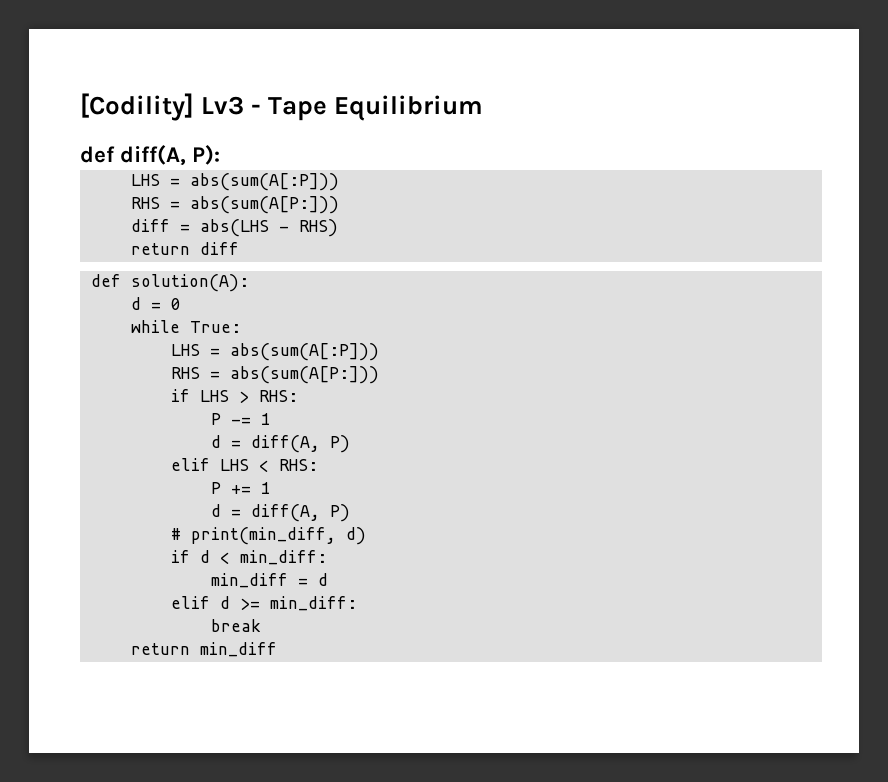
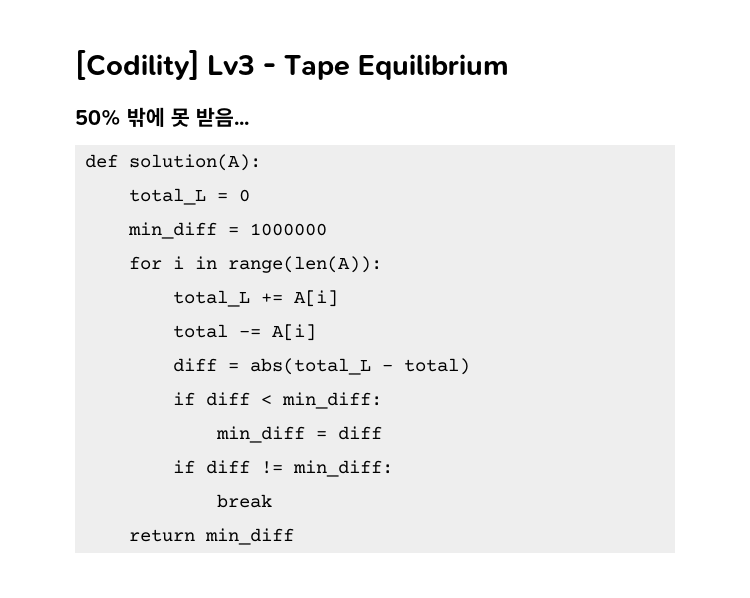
- def diff(A, P):
- LHS = abs(sum(A[:P]))
- RHS = abs(sum(A[P:]))
- diff = abs(LHS - RHS)
- return diff
+ 50% 밖에 못 받음...
- d = 0
+ total_L = 0
- while True:
- LHS = abs(sum(A[:P]))
- RHS = abs(sum(A[P:]))
- if LHS > RHS:
- P -= 1
- d = diff(A, P)
- elif LHS < RHS:
- P += 1
- d = diff(A, P)
- # print(min_diff, d)
- if d < min_diff:
+ min_diff = 1000000
+ for i in range(len(A)):
+ total_L += A[i]
+ total -= A[i]
+ diff = abs(total_L - total)
+ if diff < min_diff:
- min_diff = d
- elif d >= min_diff:
+ min_diff = diff
+ if diff != min_diff:

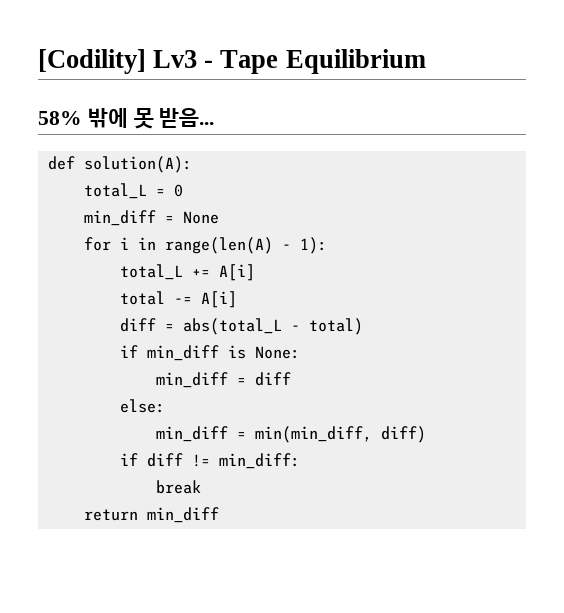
- 50% 밖에 못 받음...
+ 58% 밖에 못 받음...
- min_diff = 1000000
+ min_diff = None
- for i in range(len(A)):
+ for i in range(len(A) - 1):
- if diff < min_diff:
+ if min_diff is None:
+ else:
+ min_diff = min(min_diff, diff)

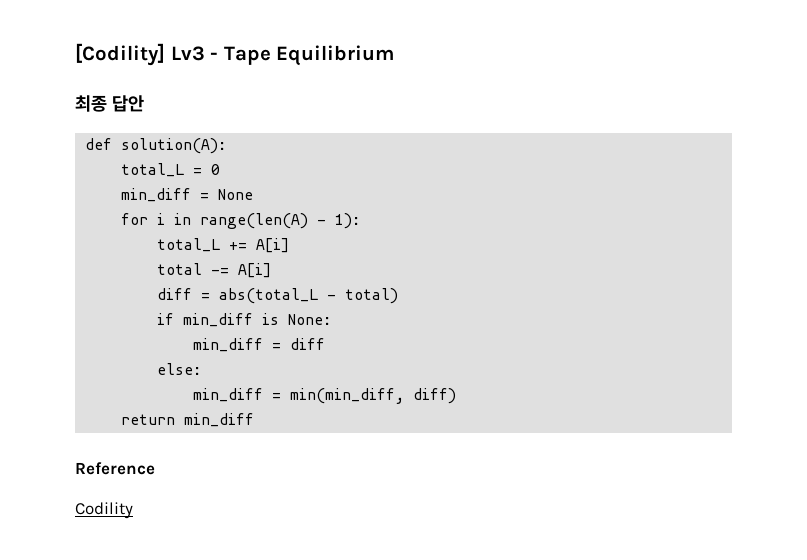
- 58% 밖에 못 받음...
+ 최종 답안
- if diff != min_diff:
- break
+ Reference
+ Codility

